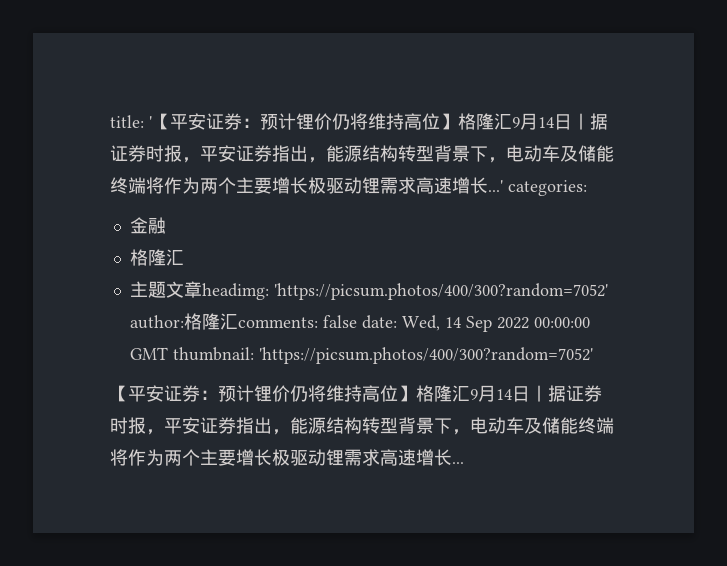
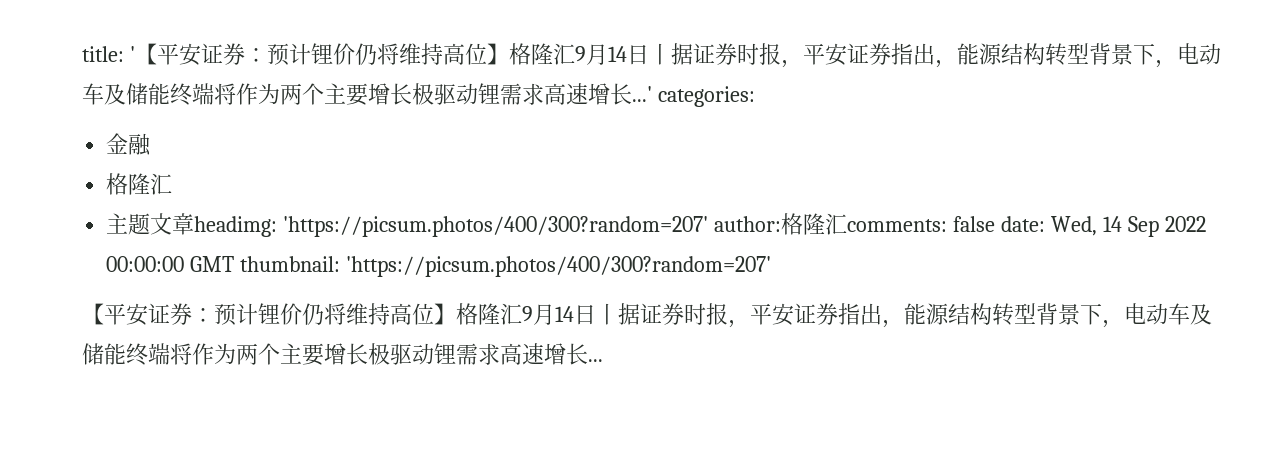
- 主题文章headimg: 'https://picsum.photos/400/300?random=7052' author:格隆汇comments: false date: Wed, 14 Sep 2022 00:00:00 GMT thumbnail: 'https://picsum.photos/400/300?random=7052'
+ 主题文章headimg: 'https://picsum.photos/400/300?random=207' author:格隆汇comments: false date: Wed, 14 Sep 2022 00:00:00 GMT thumbnail: 'https://picsum.photos/400/300?random=207'

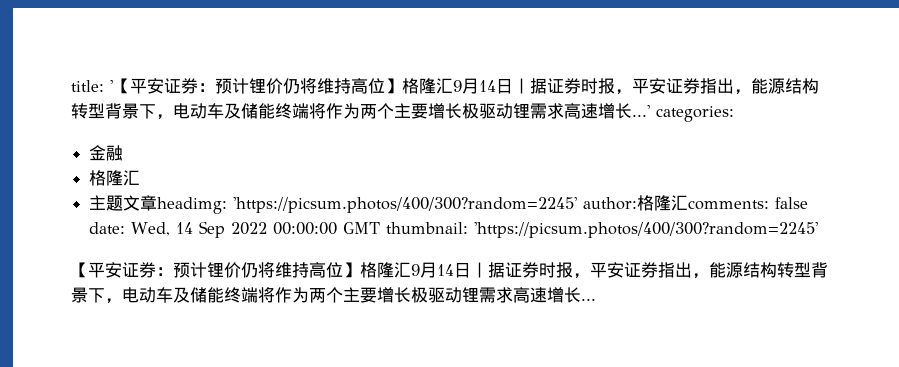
- 主题文章headimg: 'https://picsum.photos/400/300?random=207' author:格隆汇comments: false date: Wed, 14 Sep 2022 00:00:00 GMT thumbnail: 'https://picsum.photos/400/300?random=207'
+ 主题文章headimg: 'https://picsum.photos/400/300?random=2245' author:格隆汇comments: false date: Wed, 14 Sep 2022 00:00:00 GMT thumbnail: 'https://picsum.photos/400/300?random=2245'

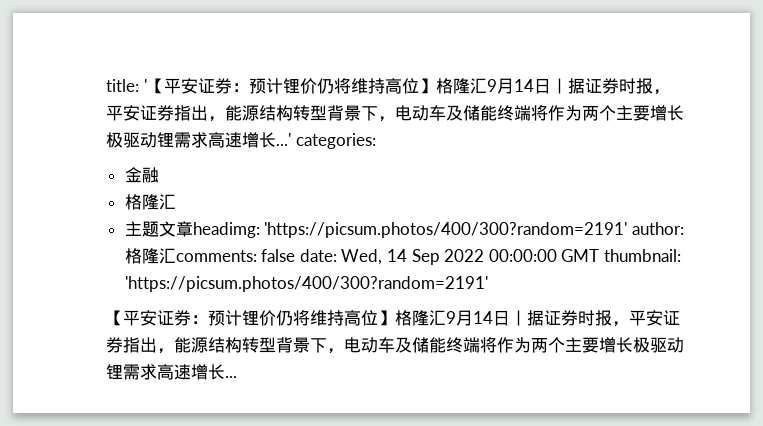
- 主题文章headimg: 'https://picsum.photos/400/300?random=2245' author:格隆汇comments: false date: Wed, 14 Sep 2022 00:00:00 GMT thumbnail: 'https://picsum.photos/400/300?random=2245'
+ 主题文章headimg: 'https://picsum.photos/400/300?random=2191' author:格隆汇comments: false date: Wed, 14 Sep 2022 00:00:00 GMT thumbnail: 'https://picsum.photos/400/300?random=2191'

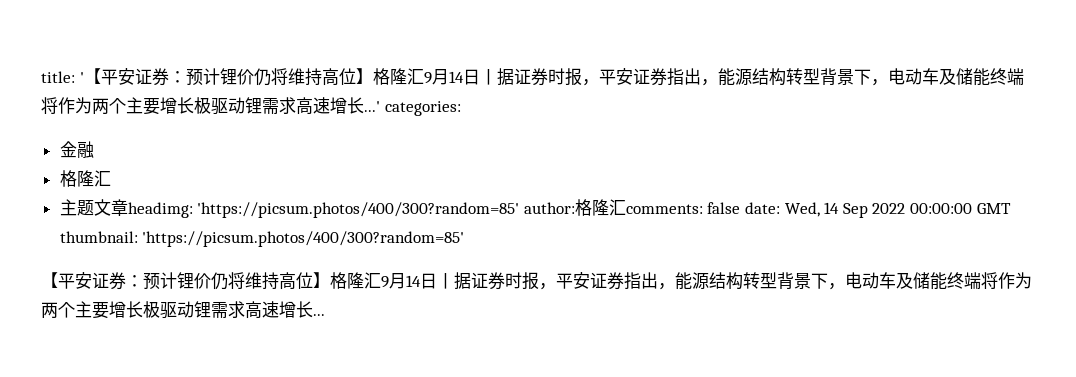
- 主题文章headimg: 'https://picsum.photos/400/300?random=2191' author:格隆汇comments: false date: Wed, 14 Sep 2022 00:00:00 GMT thumbnail: 'https://picsum.photos/400/300?random=2191'
+ 主题文章headimg: 'https://picsum.photos/400/300?random=85' author:格隆汇comments: false date: Wed, 14 Sep 2022 00:00:00 GMT thumbnail: 'https://picsum.photos/400/300?random=85'

